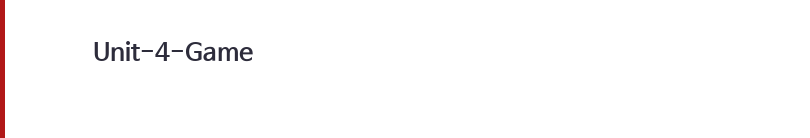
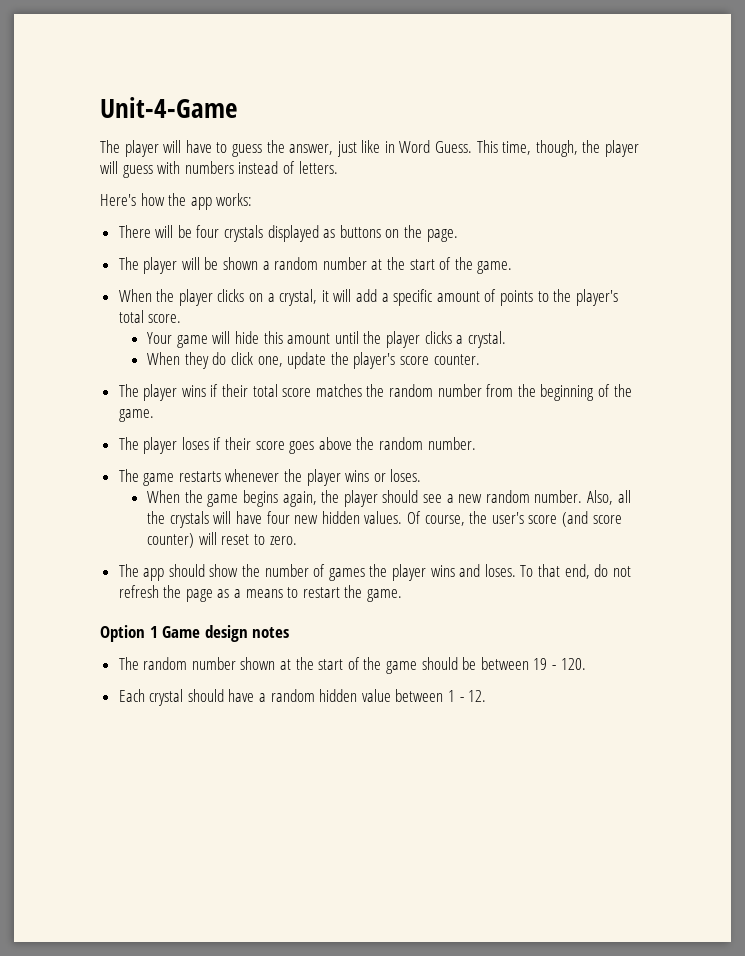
+ The player will have to guess the answer, just like in Word Guess. This time, though, the player will guess with numbers instead of letters.
+ Here's how the app works:
+ There will be four crystals displayed as buttons on the page.
+ The player will be shown a random number at the start of the game.
+ When the player clicks on a crystal, it will add a specific amount of points to the player's total score.
+ Your game will hide this amount until the player clicks a crystal.
+ When they do click one, update the player's score counter.
+ The player wins if their total score matches the random number from the beginning of the game.
+ The player loses if their score goes above the random number.
+ The game restarts whenever the player wins or loses.
+ When the game begins again, the player should see a new random number. Also, all the crystals will have four new hidden values. Of course, the user's score (and score counter) will reset to zero.
+ The app should show the number of games the player wins and loses. To that end, do not refresh the page as a means to restart the game.
+ Option 1 Game design notes
+ The random number shown at the start of the game should be between 19 - 120.
+ Each crystal should have a random hidden value between 1 - 12.

